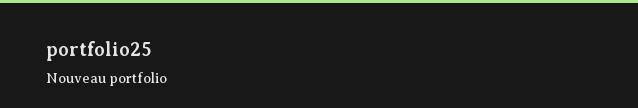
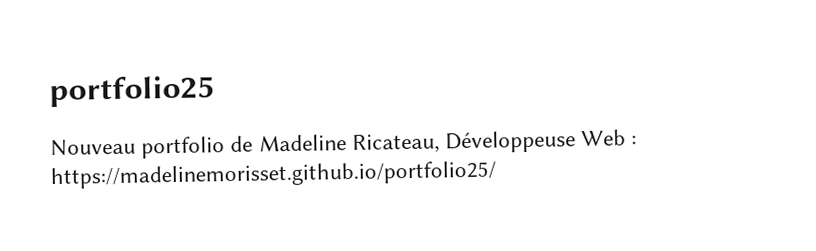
- Nouveau portfolio
+ Nouveau portfolio de Madeline Ricateau, Développeuse Web : https://madelinemorisset.github.io/portfolio25/

